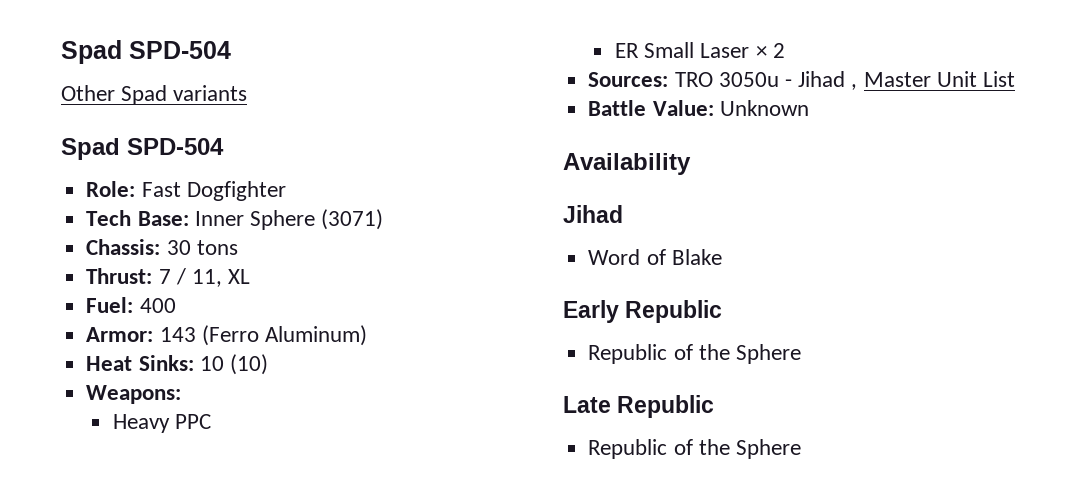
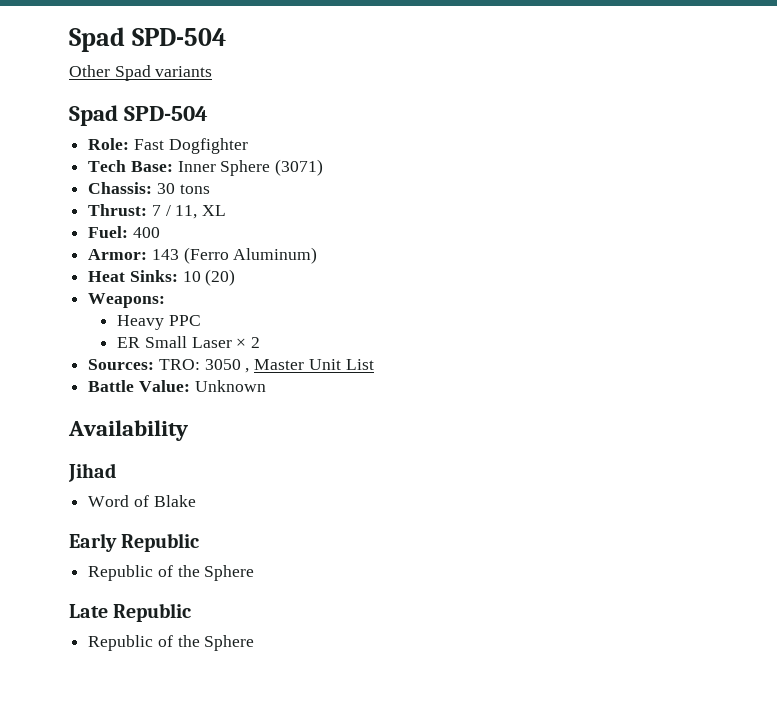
- Heat Sinks: 10 (10)
+ Heat Sinks: 10 (20)
- Sources: TRO 3050u - Jihad , Master Unit List
+ Sources: TRO: 3050 , Master Unit List

